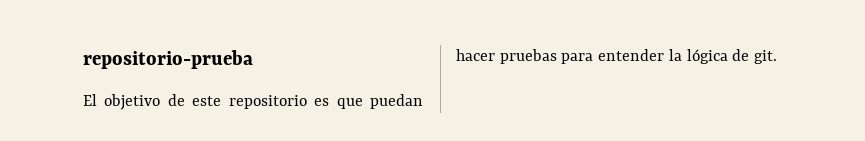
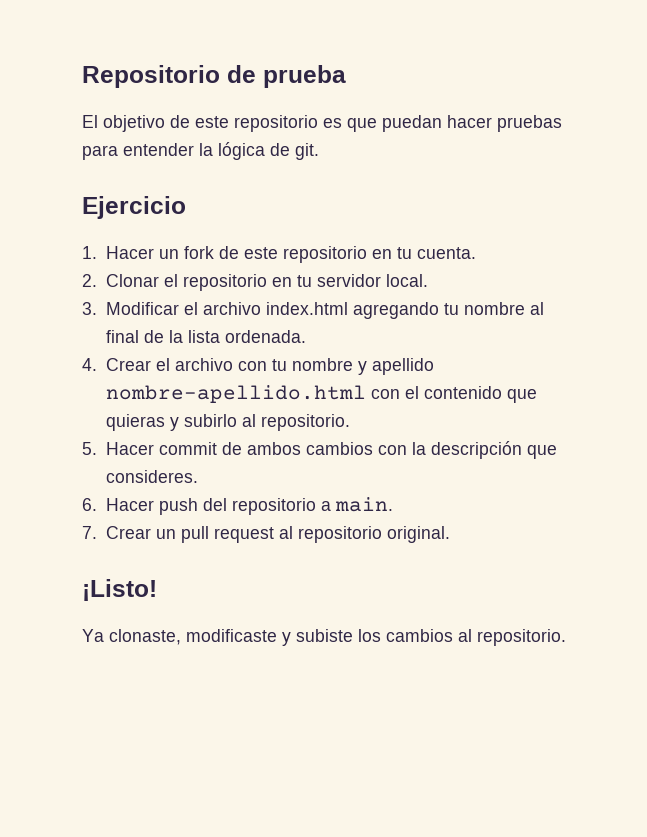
- repositorio-prueba
+ Repositorio de prueba
+ Ejercicio
+ 1. Hacer un fork de este repositorio en tu cuenta.
+ 2. Clonar el repositorio en tu servidor local.
+ 3. Modificar el archivo index.html agregando tu nombre al final de la lista ordenada.
+ 4. Crear el archivo con tu nombre y apellido nombre-apellido.html con el contenido que quieras y subirlo al repositorio.
+ 5. Hacer commit de ambos cambios con la descripción que consideres.
+ 6. Hacer push del repositorio a main.
+ 7. Crear un pull request al repositorio original.
+ ¡Listo!
+ Ya clonaste, modificaste y subiste los cambios al repositorio.

